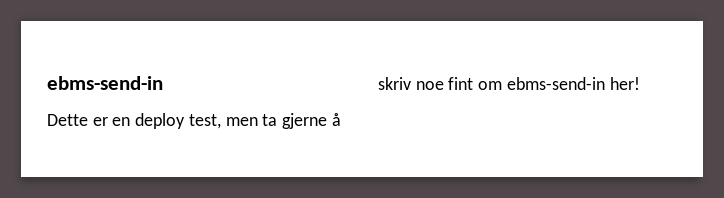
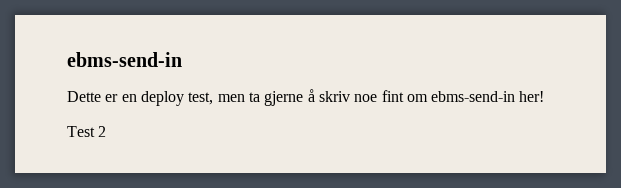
+ Test 2

